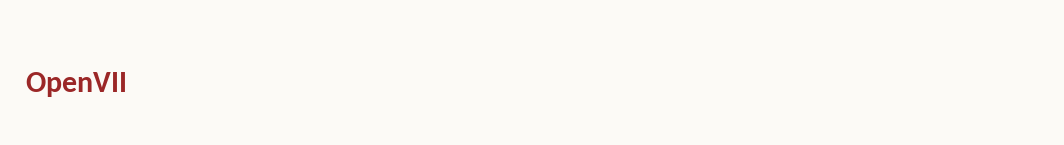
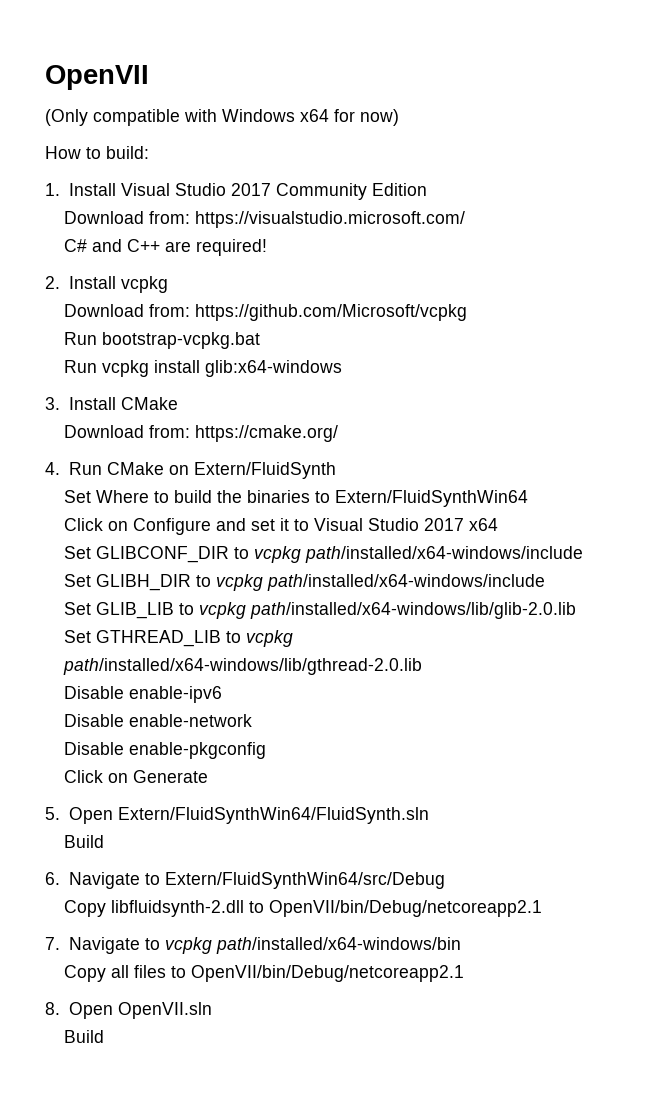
+ (Only compatible with Windows x64 for now)
+ How to build:
+ 1. Install Visual Studio 2017 Community Edition
+ Download from: https://visualstudio.microsoft.com/
+ C# and C++ are required!
+ 2. Install vcpkg
+ Download from: https://github.com/Microsoft/vcpkg
+ Run bootstrap-vcpkg.bat
+ Run vcpkg install glib:x64-windows
+ 3. Install CMake
+ Download from: https://cmake.org/
+ 4. Run CMake on Extern/FluidSynth
+ Set Where to build the binaries to Extern/FluidSynthWin64
+ Click on Configure and set it to Visual Studio 2017 x64
+ Set GLIBCONF_DIR to vcpkg path/installed/x64-windows/include
+ Set GLIBH_DIR to vcpkg path/installed/x64-windows/include
+ Set GLIB_LIB to vcpkg path/installed/x64-windows/lib/glib-2.0.lib
+ Set GTHREAD_LIB to vcpkg path/installed/x64-windows/lib/gthread-2.0.lib
+ Disable enable-ipv6
+ Disable enable-network
+ Disable enable-pkgconfig
+ Click on Generate
+ 5. Open Extern/FluidSynthWin64/FluidSynth.sln
+ Build
+ 6. Navigate to Extern/FluidSynthWin64/src/Debug
+ Copy libfluidsynth-2.dll to OpenVII/bin/Debug/netcoreapp2.1
+ 7. Navigate to vcpkg path/installed/x64-windows/bin
+ Copy all files to OpenVII/bin/Debug/netcoreapp2.1
+ 8. Open OpenVII.sln
+ Build

